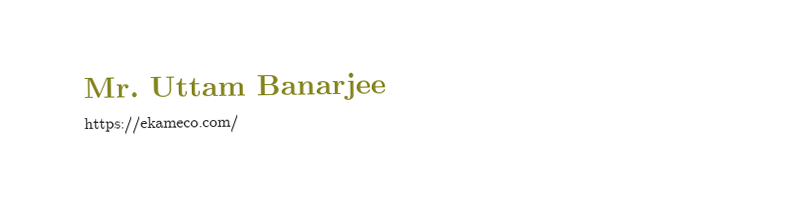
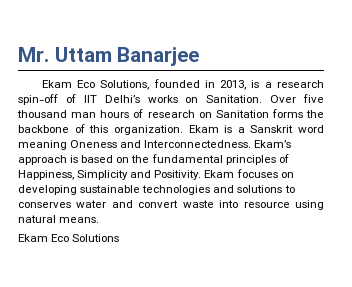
- https://ekameco.com/
+ Ekam Eco Solutions, founded in 2013, is a research spin-off of IIT Delhi’s works on Sanitation. Over five thousand man hours of research on Sanitation forms the backbone of this organization. Ekam is a Sanskrit word meaning Oneness and Interconnectedness. Ekam’s approach is based on the fundamental principles of Happiness, Simplicity and Positivity. Ekam focuses on developing sustainable technologies and solutions to conserves water and convert waste into resource using natural means.
+ Ekam Eco Solutions

